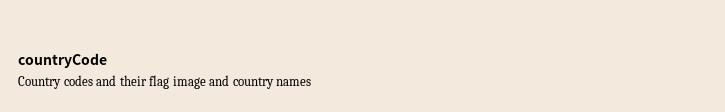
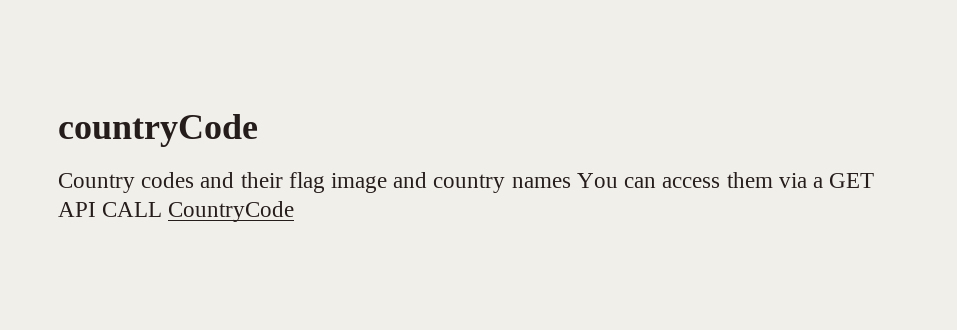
- Country codes and their flag image and country names
+ Country codes and their flag image and country names You can access them via a GET API CALL CountryCode

